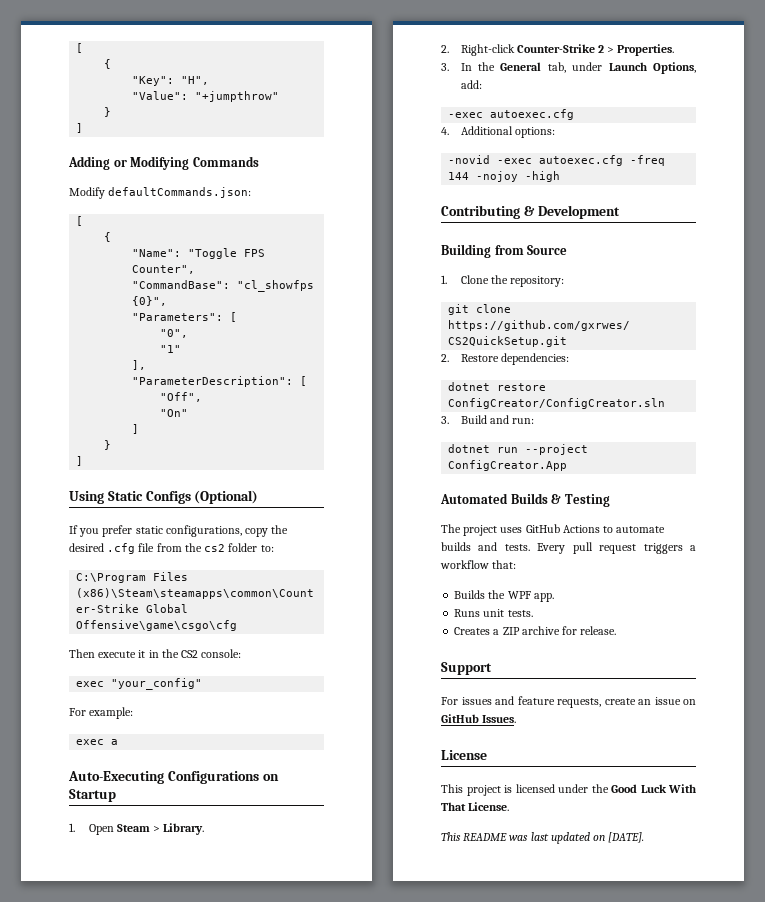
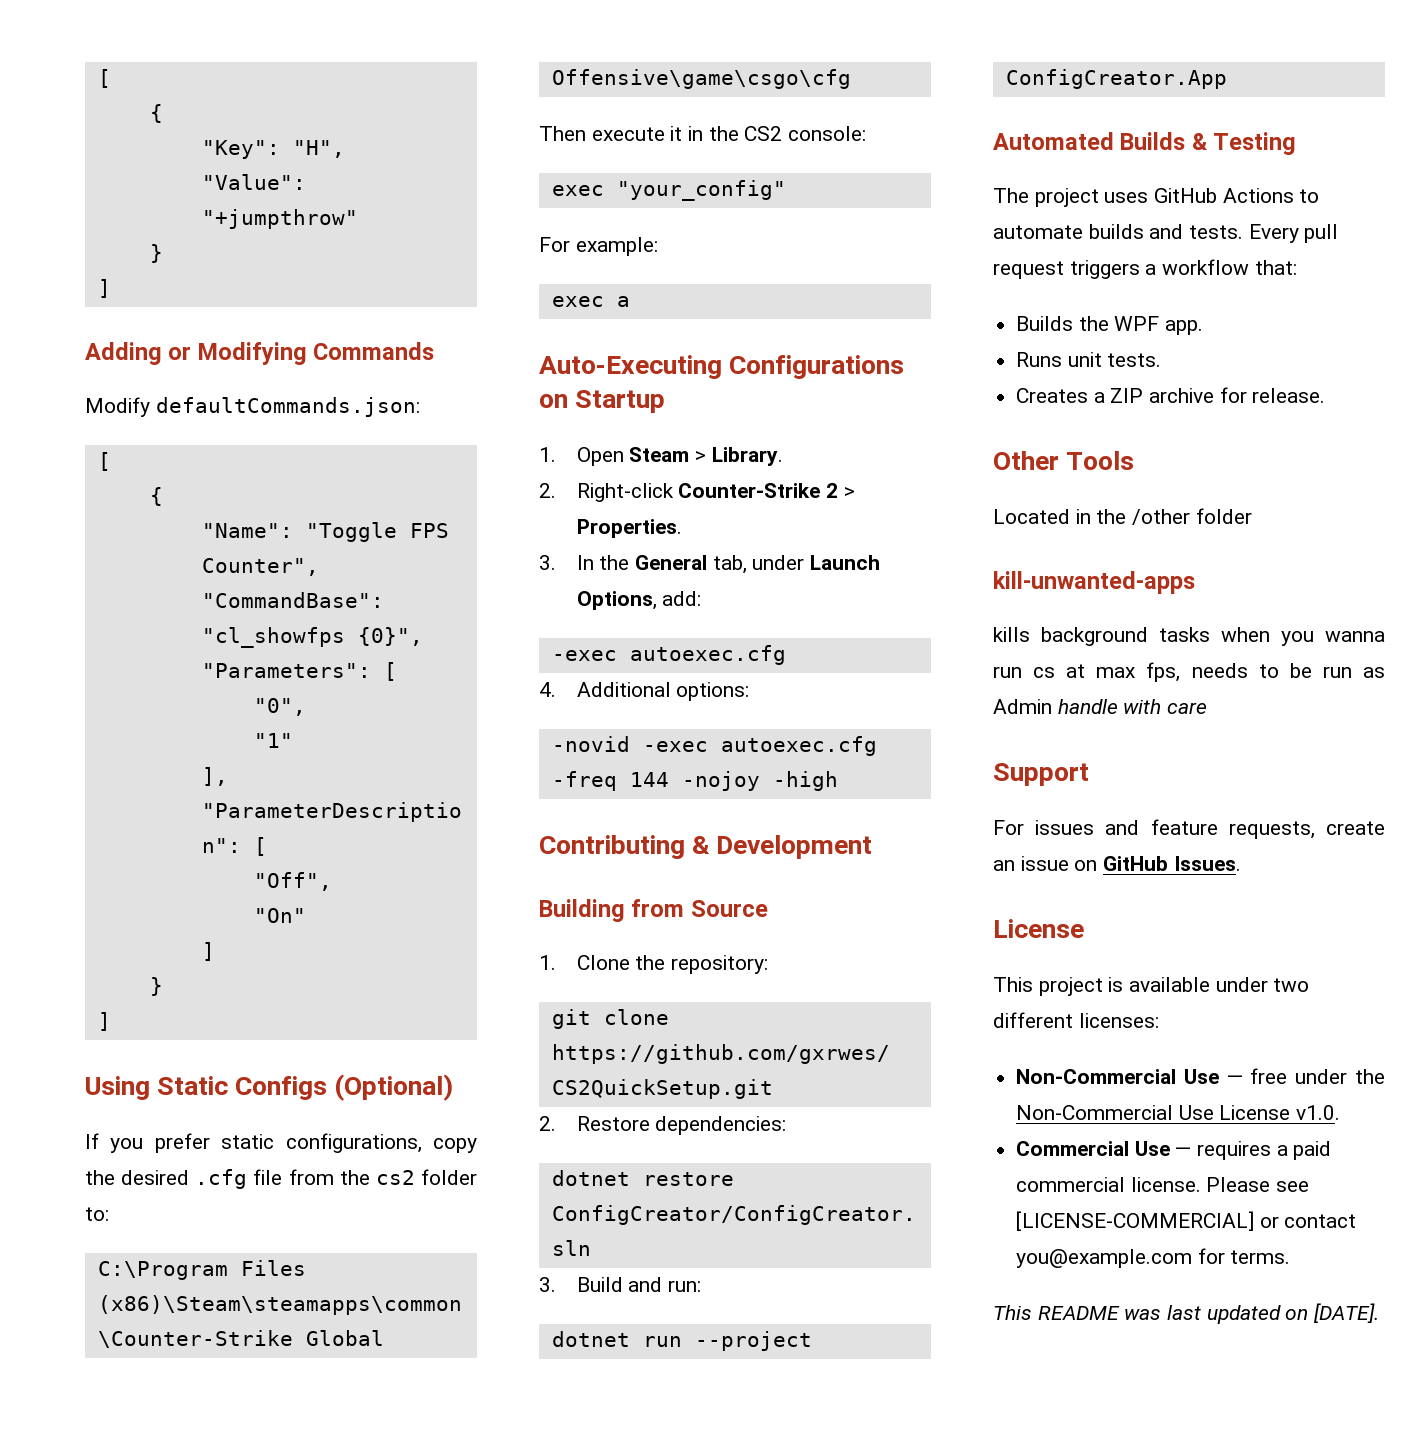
+ Other Tools
+ Located in the /other folder
+ kill-unwanted-apps
+ kills background tasks when you wanna run cs at max fps, needs to be run as Admin handle with care
- This project is licensed under the Good Luck With That License.
+ This project is available under two different licenses:
+ Non-Commercial Use — free under the Non-Commercial Use License v1.0.
+ Commercial Use — requires a paid commercial license. Please see [LICENSE-COMMERCIAL] or contact you@example.com for terms.

